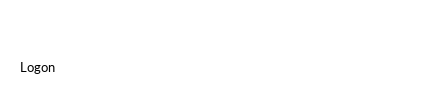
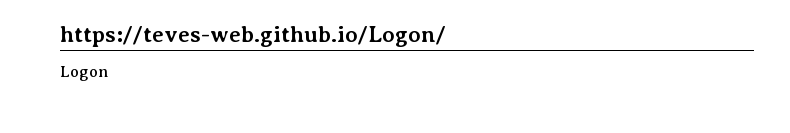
+ https://teves-web.github.io/Logon/

